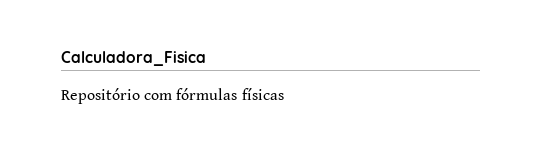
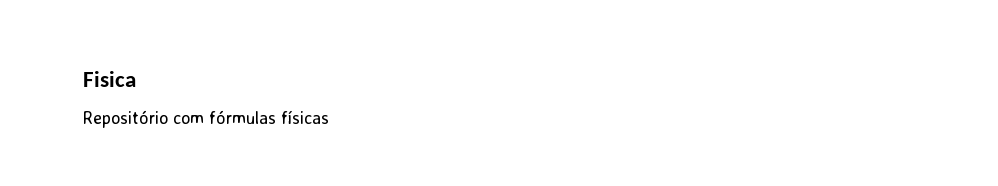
- Calculadora_Fisica
+ Fisica

